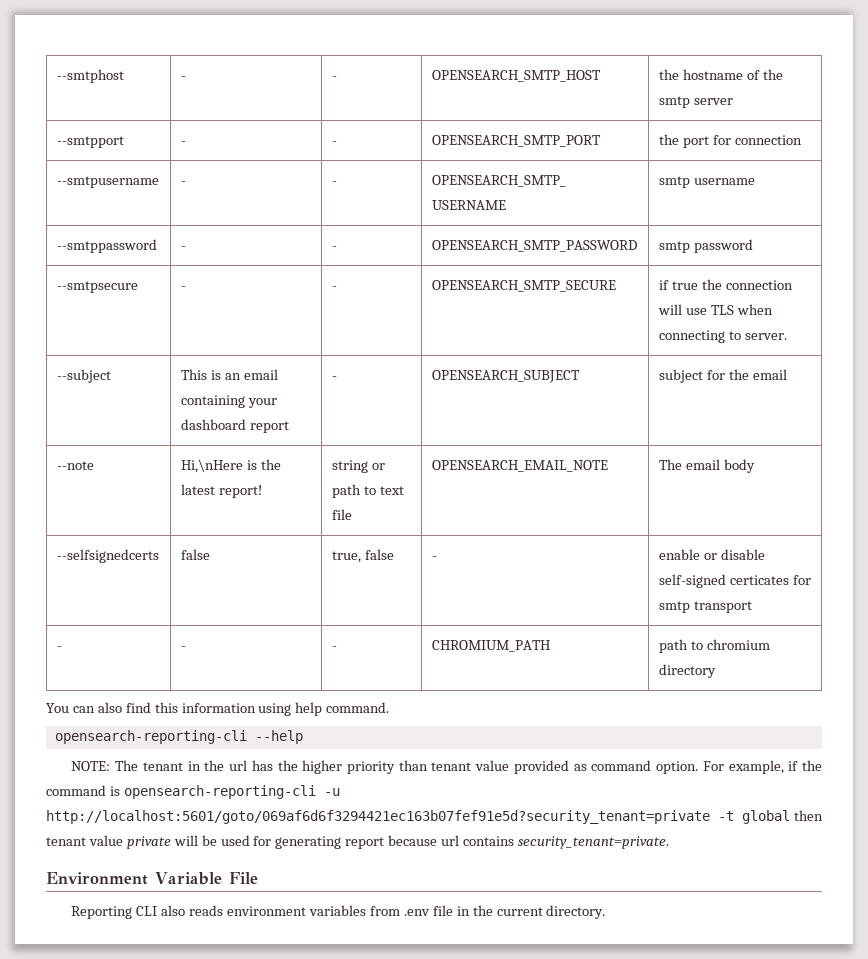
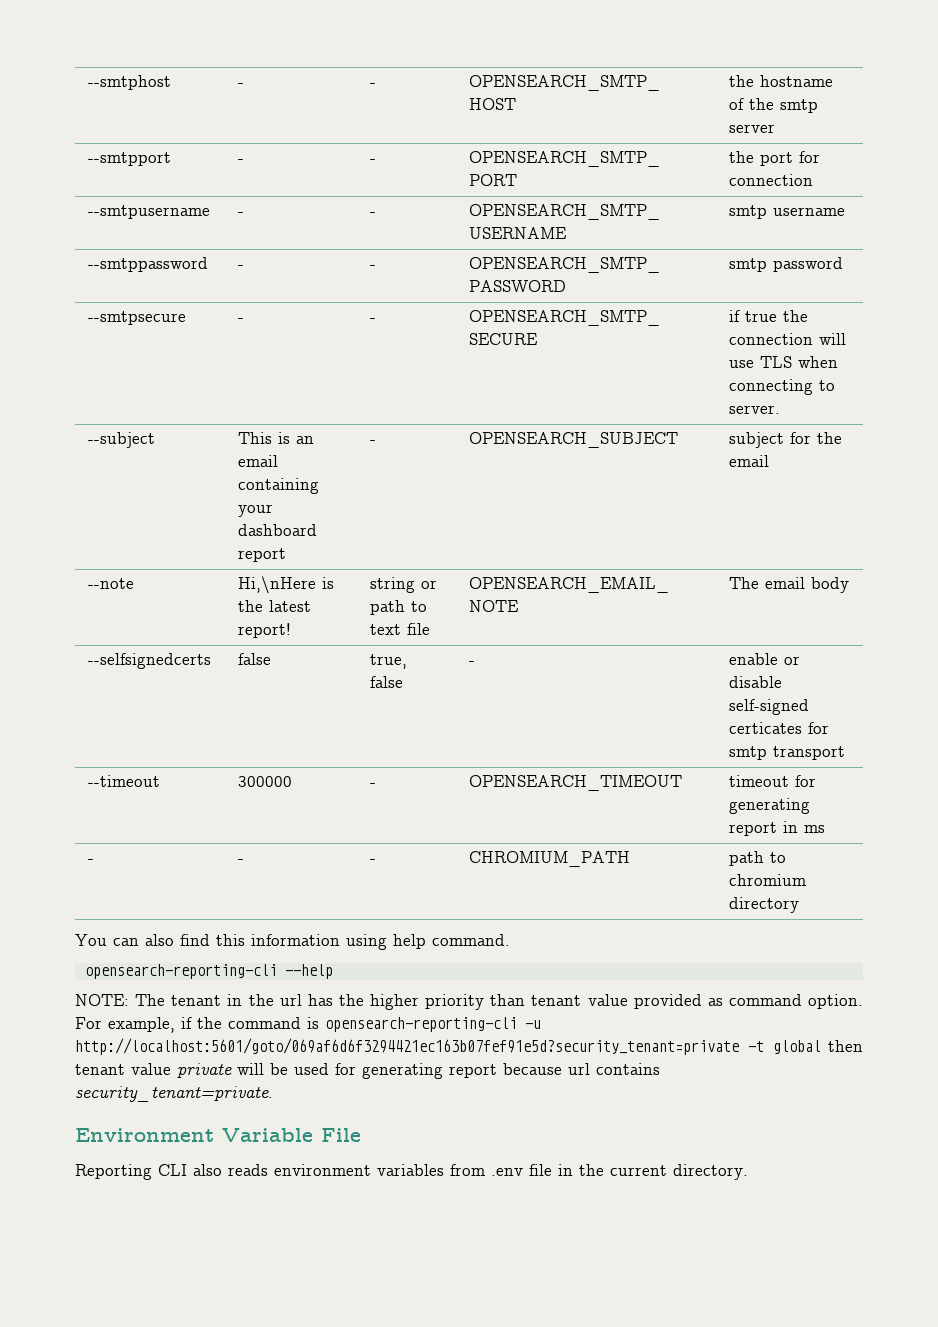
+ --timeout | 300000 | - | OPENSEARCH_TIMEOUT | timeout for generating report in ms

